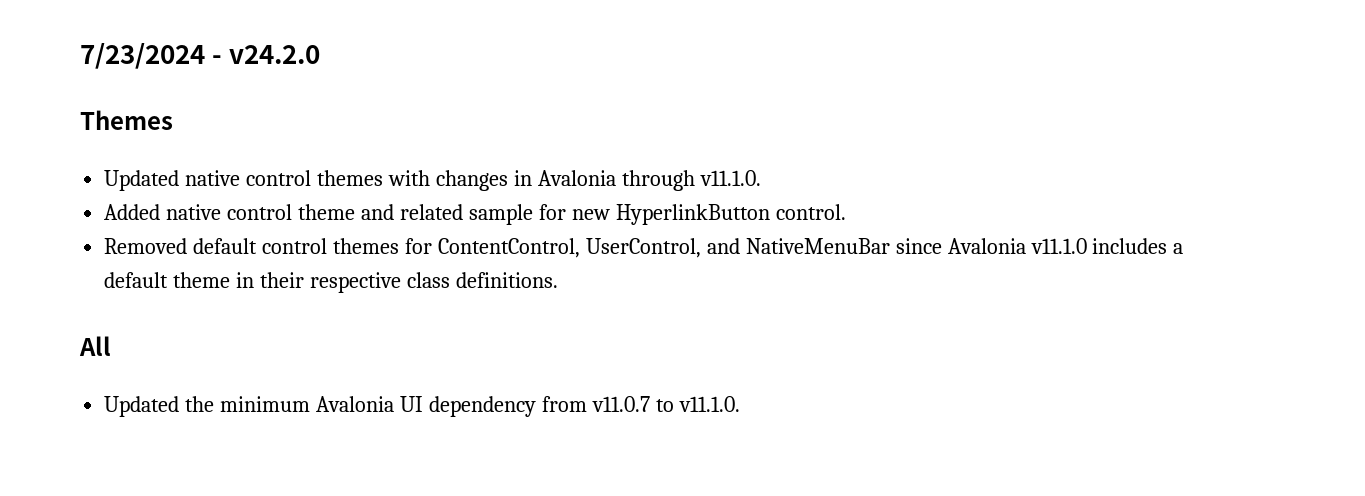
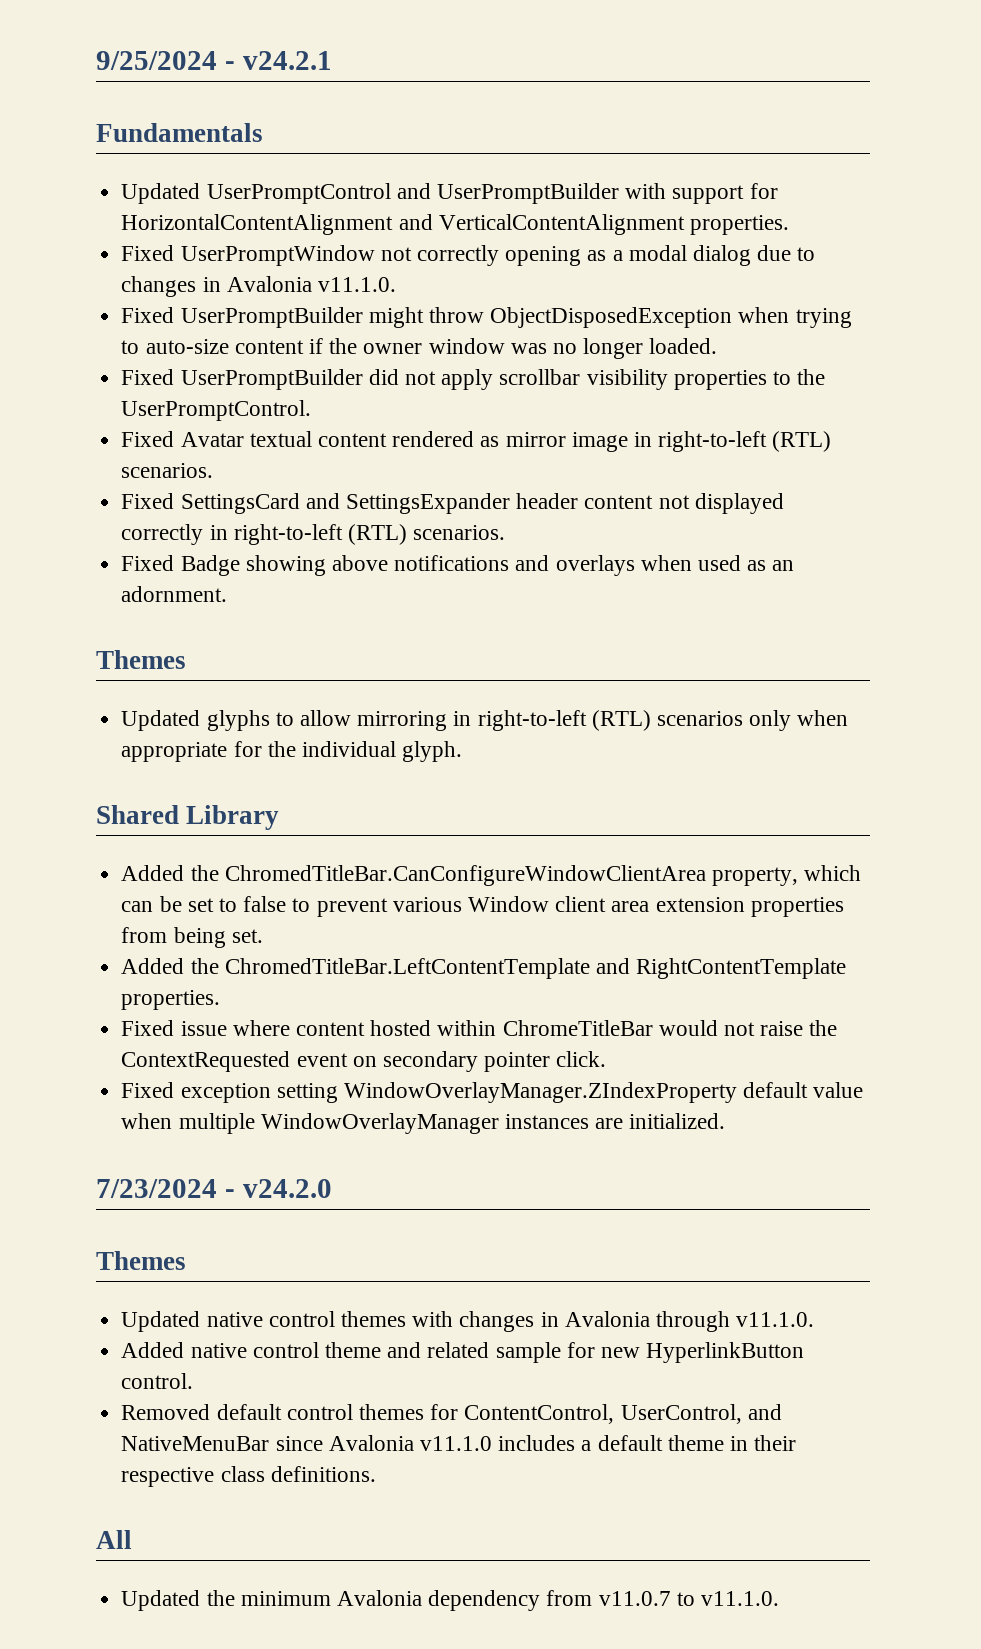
+ 9/25/2024 - v24.2.1
+ Fundamentals
+ Updated UserPromptControl and UserPromptBuilder with support for HorizontalContentAlignment and VerticalContentAlignment properties.
+ Fixed UserPromptWindow not correctly opening as a modal dialog due to changes in Avalonia v11.1.0.
+ Fixed UserPromptBuilder might throw ObjectDisposedException when trying to auto-size content if the owner window was no longer loaded.
+ Fixed UserPromptBuilder did not apply scrollbar visibility properties to the UserPromptControl.
+ Fixed Avatar textual content rendered as mirror image in right-to-left (RTL) scenarios.
+ Fixed SettingsCard and SettingsExpander header content not displayed correctly in right-to-left (RTL) scenarios.
+ Fixed Badge showing above notifications and overlays when used as an adornment.
+ Themes
+ Updated glyphs to allow mirroring in right-to-left (RTL) scenarios only when appropriate for the individual glyph.
+ Shared Library
+ Added the ChromedTitleBar.CanConfigureWindowClientArea property, which can be set to false to prevent various Window client area extension properties from being set.
+ Added the ChromedTitleBar.LeftContentTemplate and RightContentTemplate properties.
+ Fixed issue where content hosted within ChromeTitleBar would not raise the ContextRequested event on secondary pointer click.
+ Fixed exception setting WindowOverlayManager.ZIndexProperty default value when multiple WindowOverlayManager instances are initialized.
- Updated the minimum Avalonia UI dependency from v11.0.7 to v11.1.0.
+ Updated the minimum Avalonia dependency from v11.0.7 to v11.1.0.

